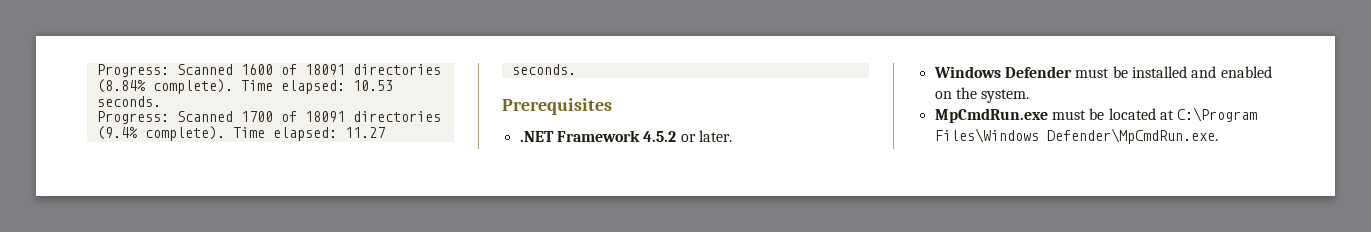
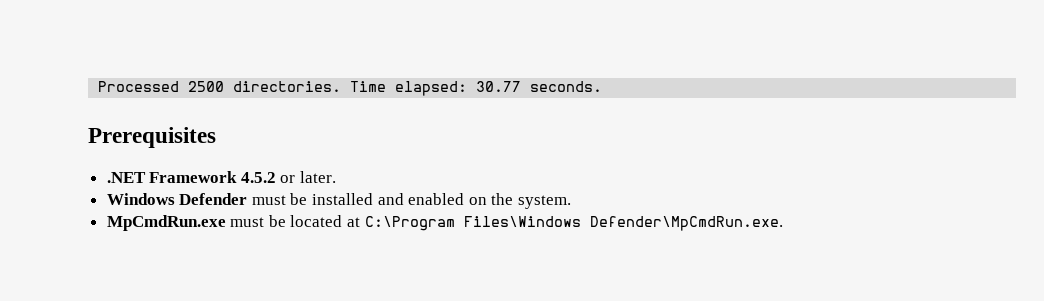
- Progress: Scanned 1600 of 18091 directories (8.84% complete). Time elapsed: 10.53 seconds.
- Progress: Scanned 1700 of 18091 directories (9.4% complete). Time elapsed: 11.27 seconds.
+ Processed 2500 directories. Time elapsed: 30.77 seconds.

